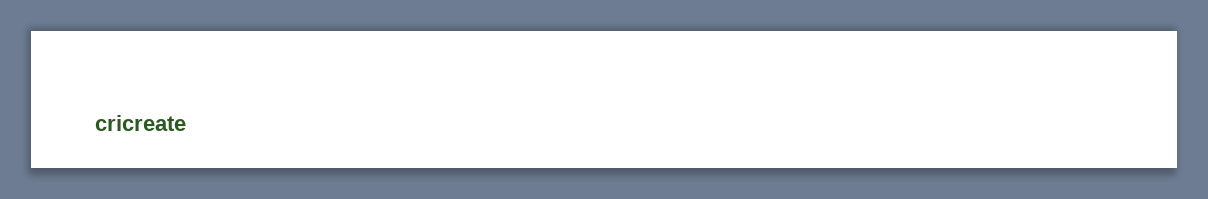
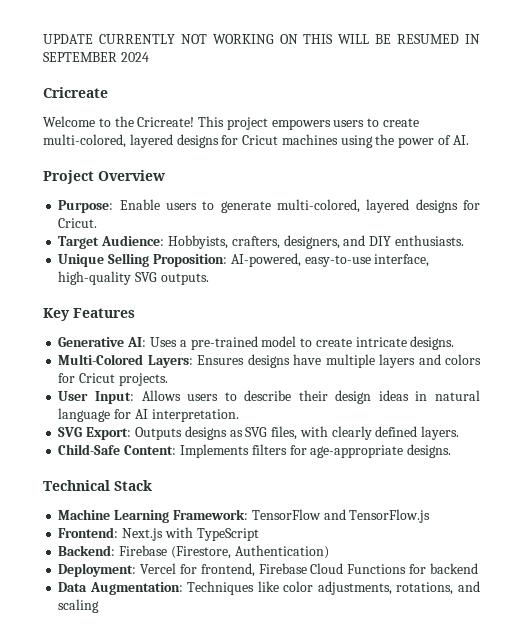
- cricreate
+ UPDATE CURRENTLY NOT WORKING ON THIS WILL BE RESUMED IN SEPTEMBER 2024
+ Cricreate
+ Welcome to the Cricreate! This project empowers users to create multi-colored, layered designs for Cricut machines using the power of AI.
+ Project Overview
+ Purpose: Enable users to generate multi-colored, layered designs for Cricut.
+ Target Audience: Hobbyists, crafters, designers, and DIY enthusiasts.
+ Unique Selling Proposition: AI-powered, easy-to-use interface, high-quality SVG outputs.
+ Key Features
+ Generative AI: Uses a pre-trained model to create intricate designs.
+ Multi-Colored Layers: Ensures designs have multiple layers and colors for Cricut projects.
+ User Input: Allows users to describe their design ideas in natural language for AI interpretation.
+ SVG Export: Outputs designs as SVG files, with clearly defined layers.
+ Child-Safe Content: Implements filters for age-appropriate designs.
+ Technical Stack
+ Machine Learning Framework: TensorFlow and TensorFlow.js
+ Frontend: Next.js with TypeScript
+ Backend: Firebase (Firestore, Authentication)
+ Deployment: Vercel for frontend, Firebase Cloud Functions for backend
+ Data Augmentation: Techniques like color adjustments, rotations, and scaling

